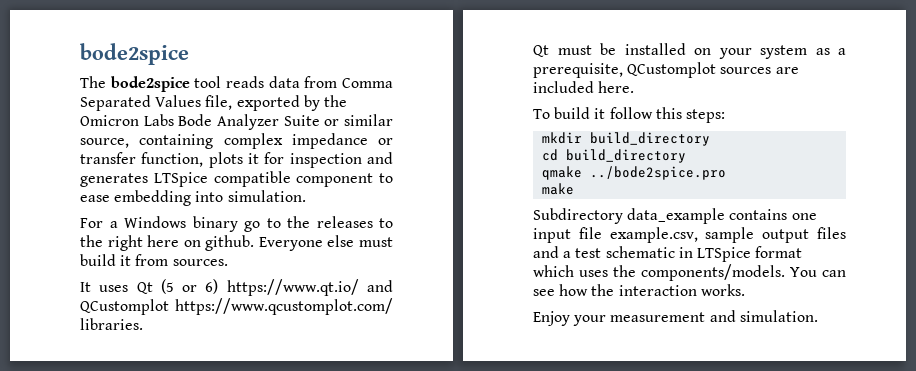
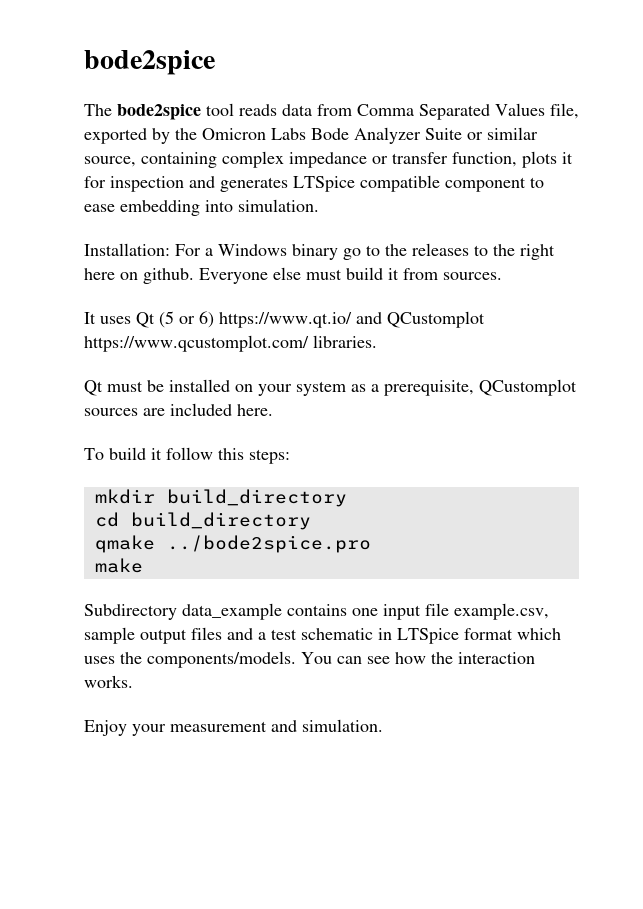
- For a Windows binary go to the releases to the right here on github.
+ Installation: For a Windows binary go to the releases to the right here on github.

